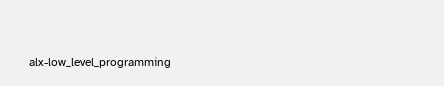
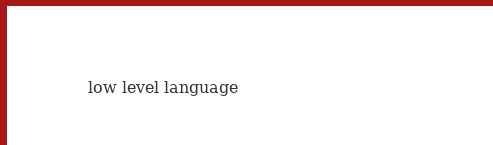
- alx-low_level_programming
+ low level language

